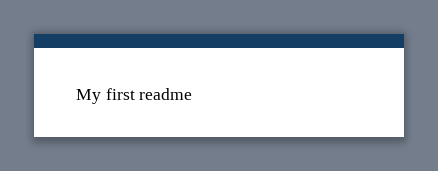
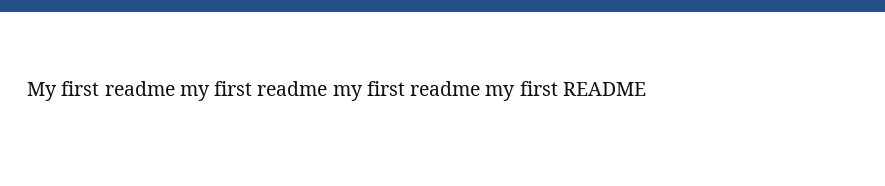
- My first readme
+ My first readme my first readme my first readme my first README

